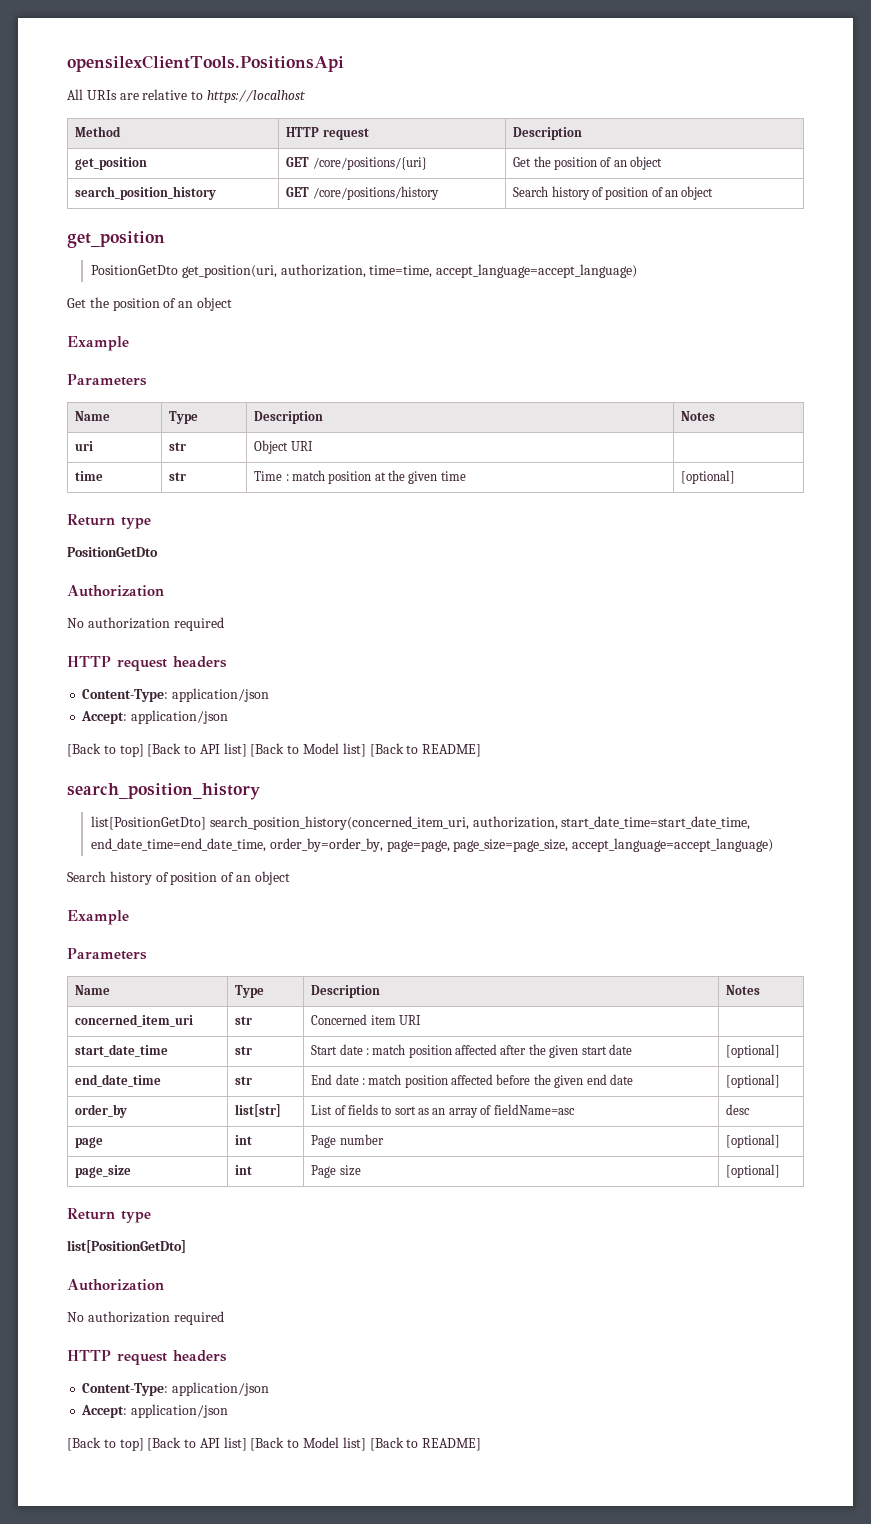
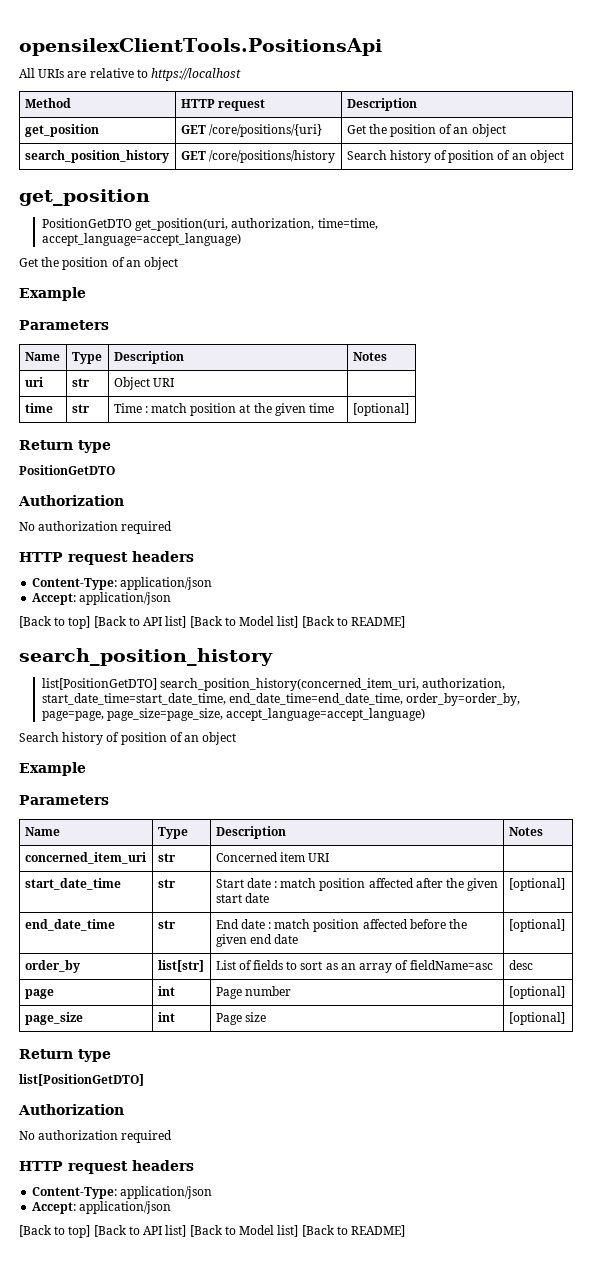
- PositionGetDto get_position(uri, authorization, time=time, accept_language=accept_language)
+ PositionGetDTO get_position(uri, authorization, time=time, accept_language=accept_language)
  time | str | Time : match position at the given time | [optional]
  Return type
- PositionGetDto
+ PositionGetDTO
- list[PositionGetDto] search_position_history(concerned_item_uri, authorization, start_date_time=start_date_time, end_date_time=end_date_time, order_by=order_by, page=page, page_size=page_size, accept_language=accept_language)
+ list[PositionGetDTO] search_position_history(concerned_item_uri, authorization, start_date_time=start_date_time, end_date_time=end_date_time, order_by=order_by, page=page, page_size=page_size, accept_language=accept_language)
  page_size | int | Page size | [optional]
  Return type
- list[PositionGetDto]
+ list[PositionGetDTO]

